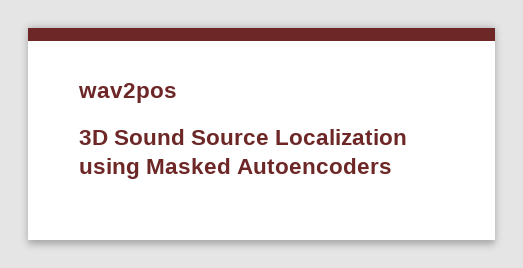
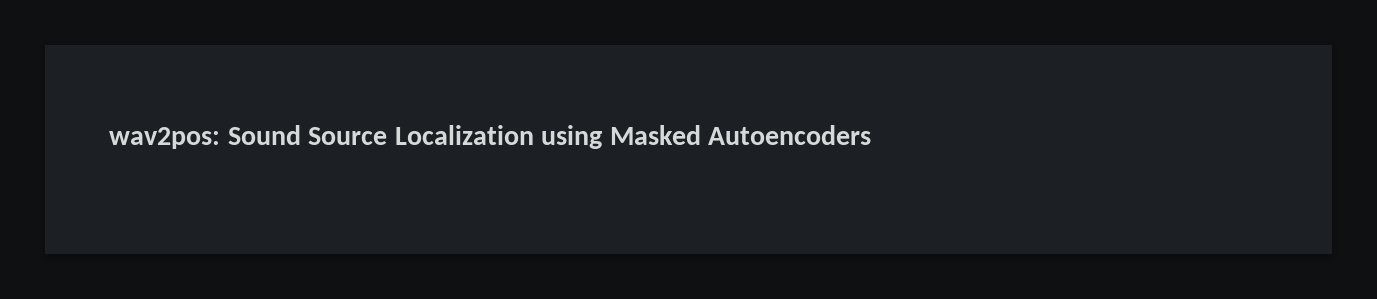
- wav2pos
- 3D Sound Source Localization using Masked Autoencoders
+ wav2pos: Sound Source Localization using Masked Autoencoders

